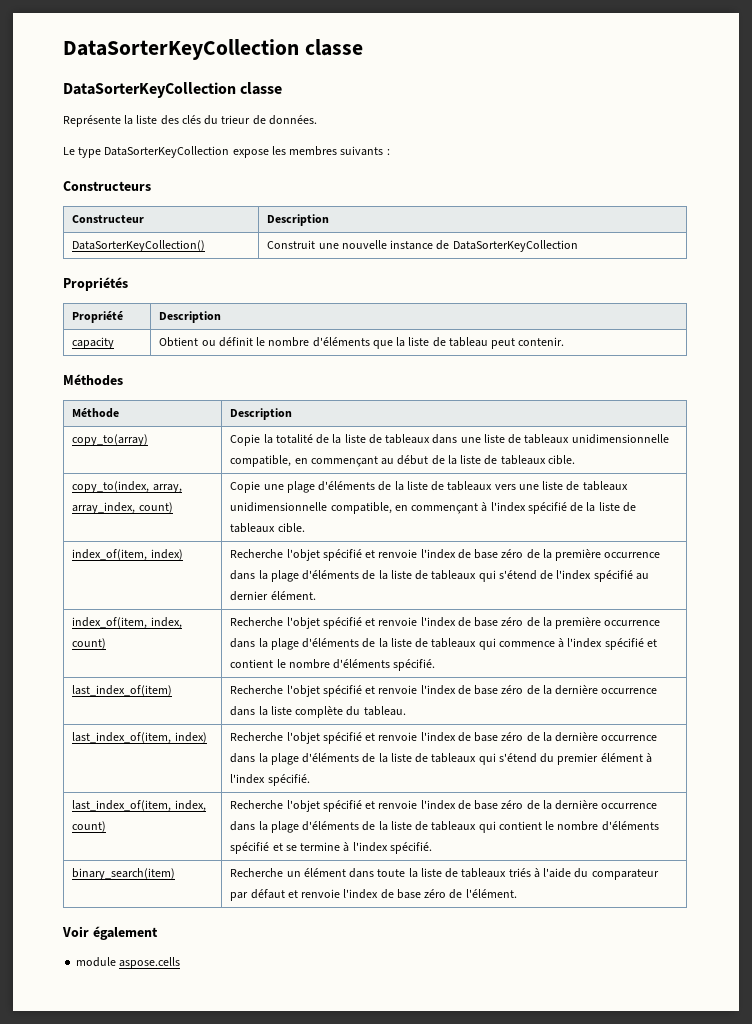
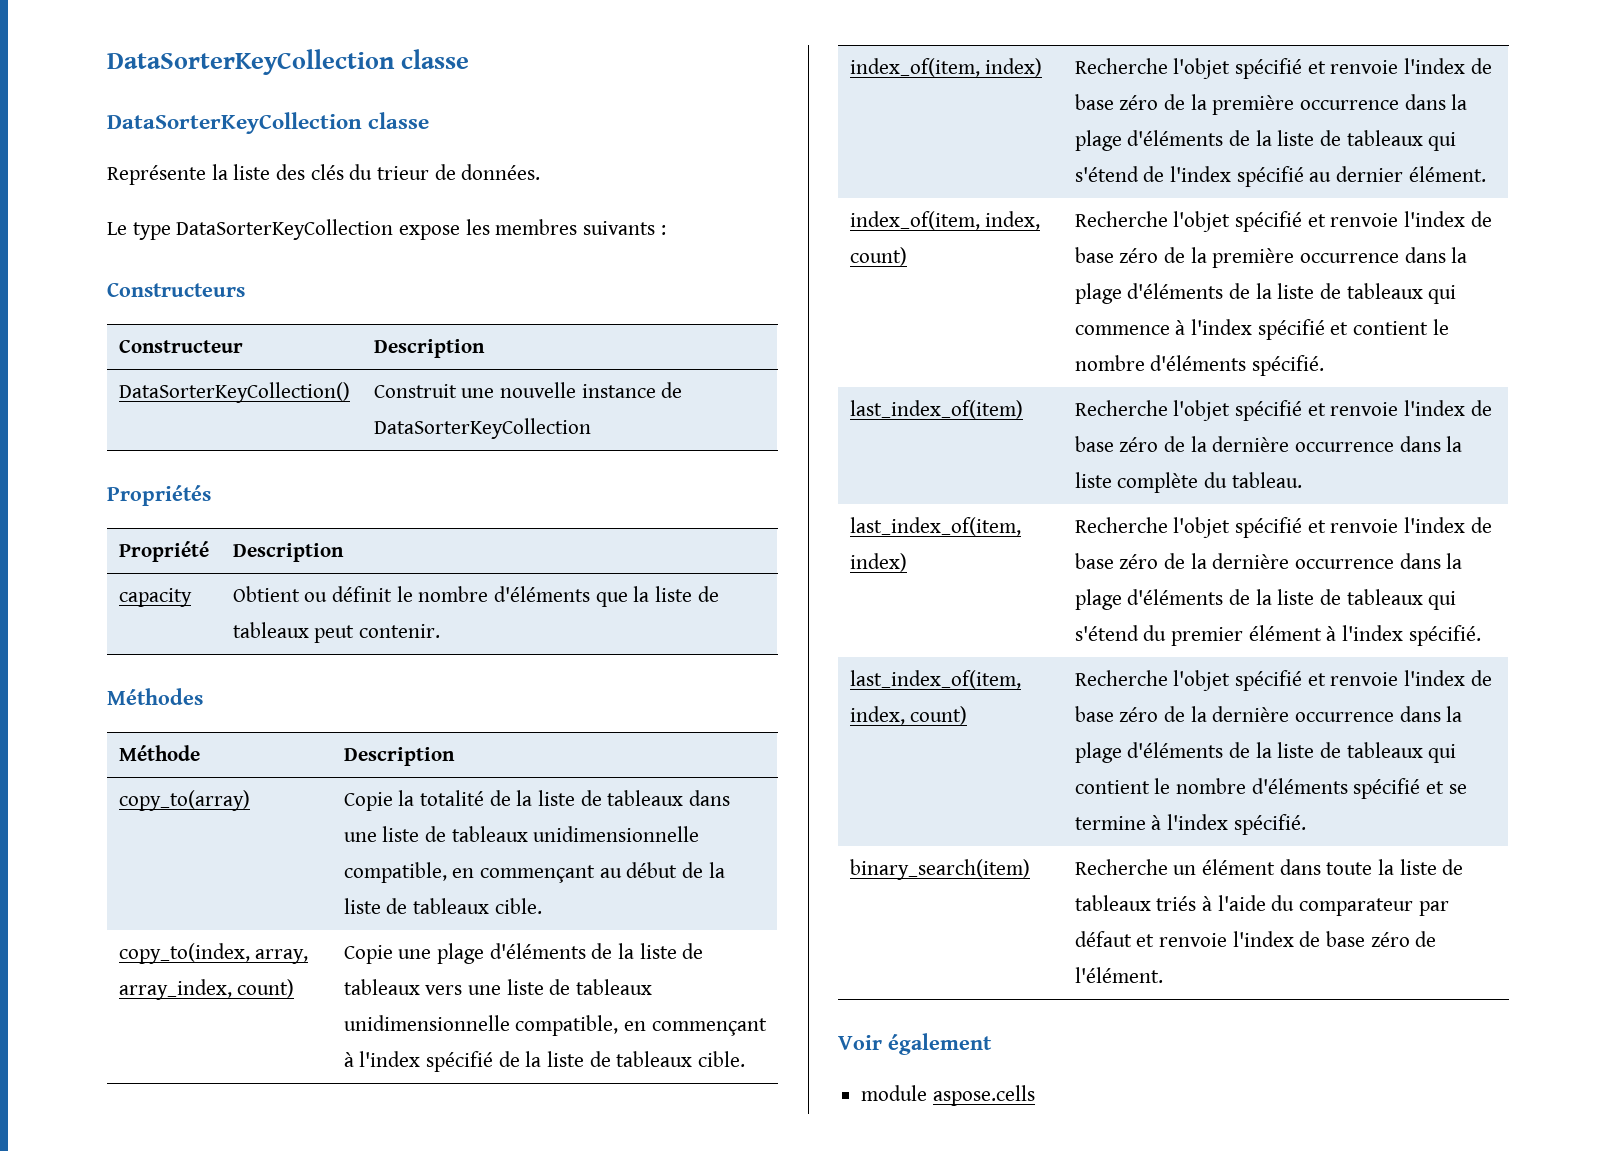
- capacity | Obtient ou définit le nombre d'éléments que la liste de tableau peut contenir.
+ capacity | Obtient ou définit le nombre d'éléments que la liste de tableaux peut contenir.

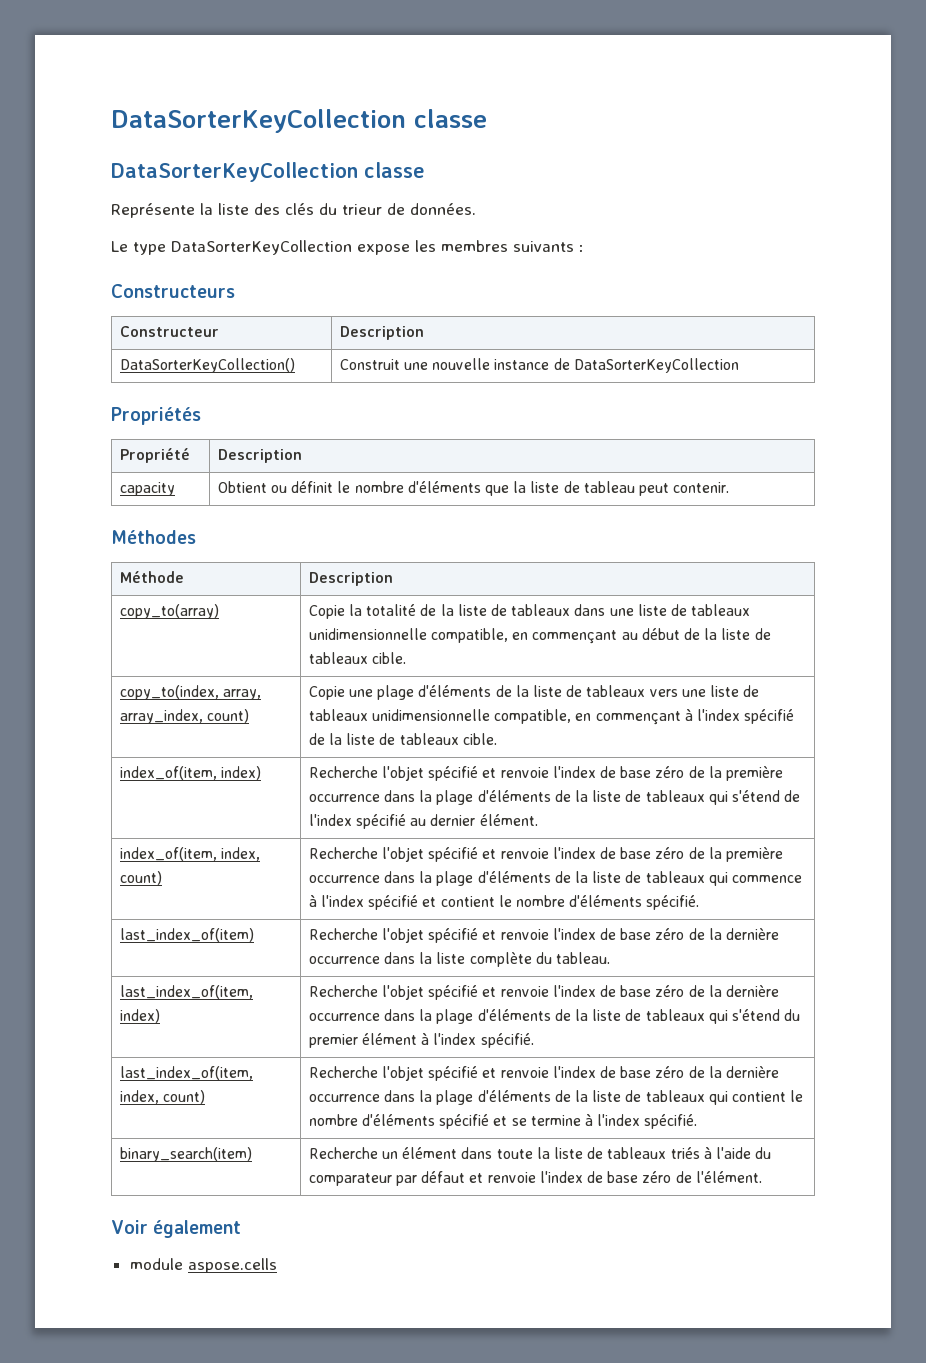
- capacity | Obtient ou définit le nombre d'éléments que la liste de tableaux peut contenir.
+ capacity | Obtient ou définit le nombre d'éléments que la liste de tableau peut contenir.

